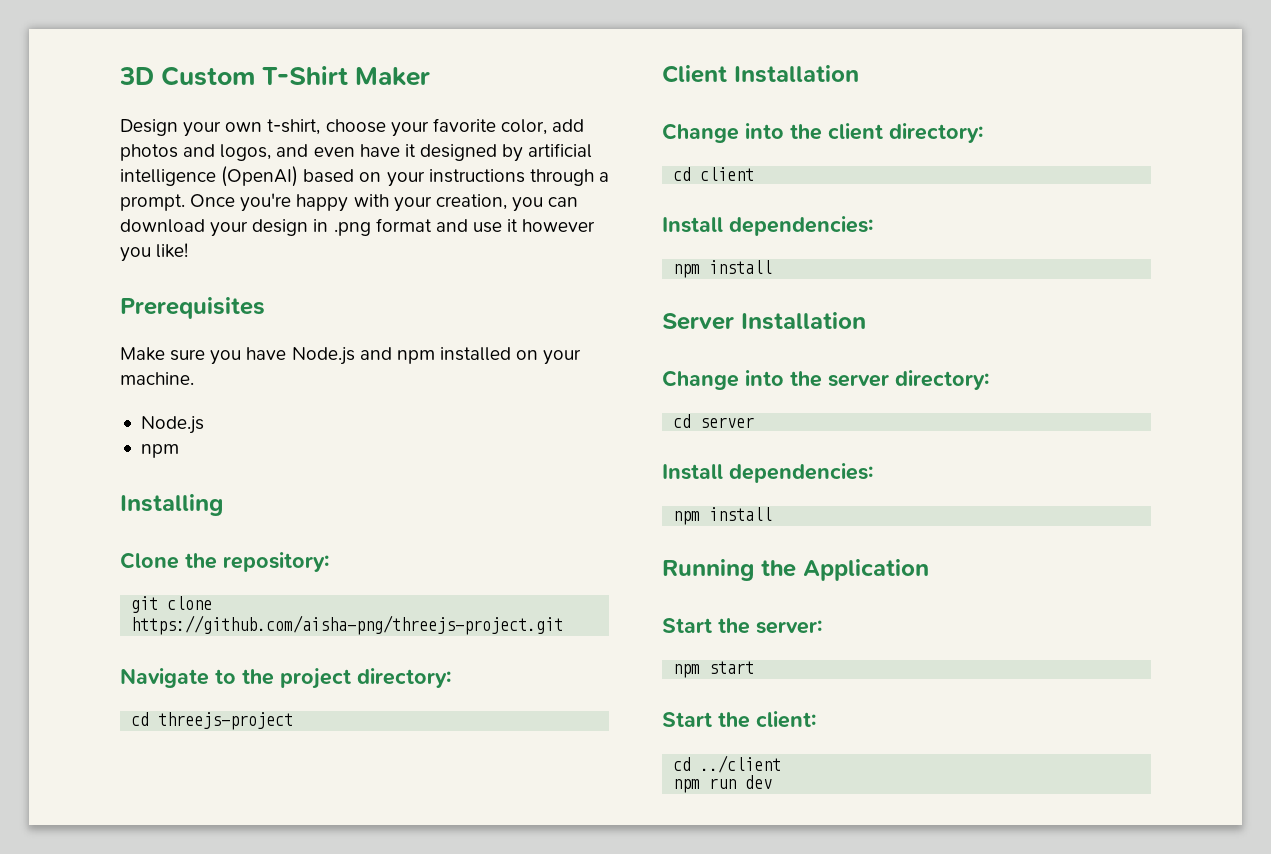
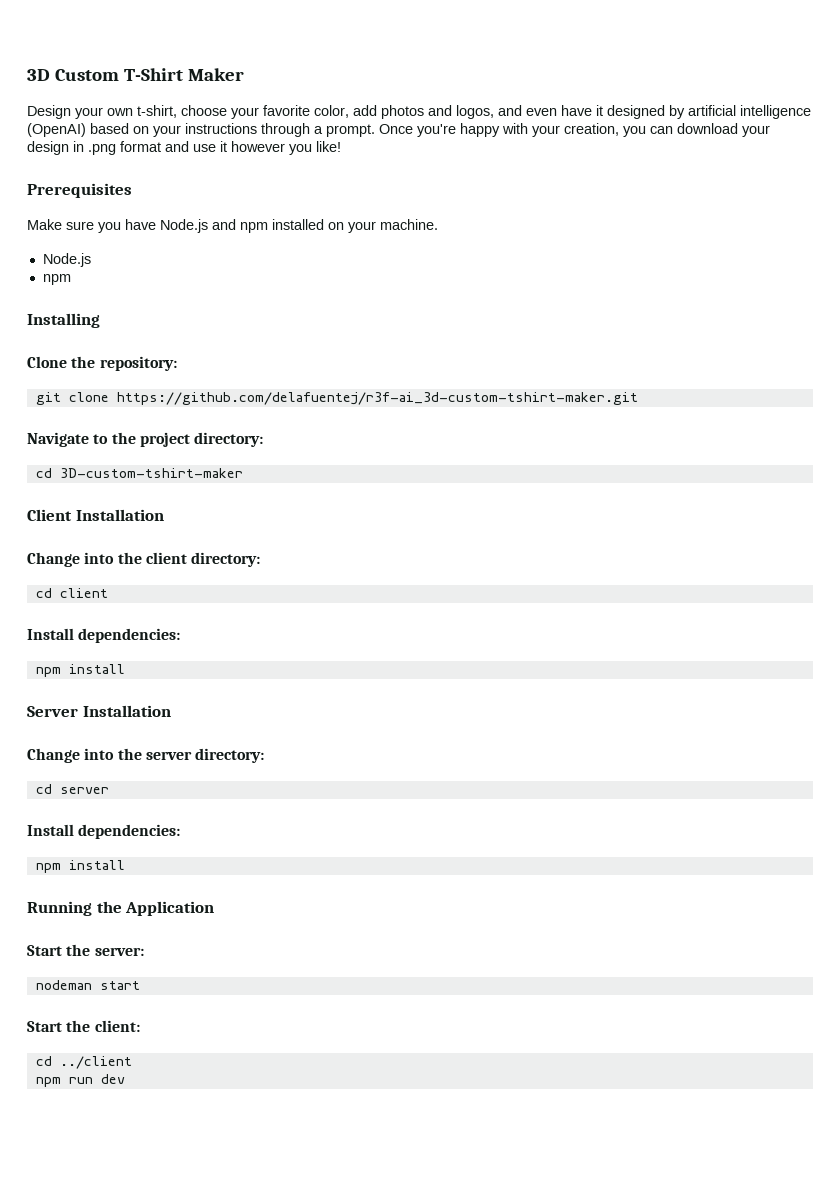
- git clone https://github.com/aisha-png/threejs-project.git
+ git clone https://github.com/delafuentej/r3f-ai_3d-custom-tshirt-maker.git
- cd threejs-project
+ cd 3D-custom-tshirt-maker
- npm start
+ nodeman start

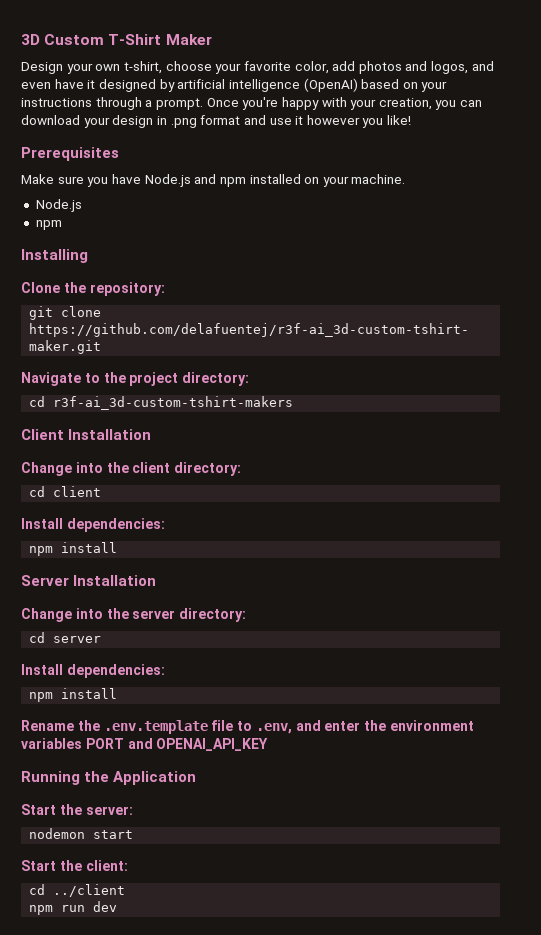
- cd 3D-custom-tshirt-maker
+ cd r3f-ai_3d-custom-tshirt-makers
+ Rename the .env.template file to .env, and enter the environment variables PORT and OPENAI_API_KEY
- nodeman start
+ nodemon start

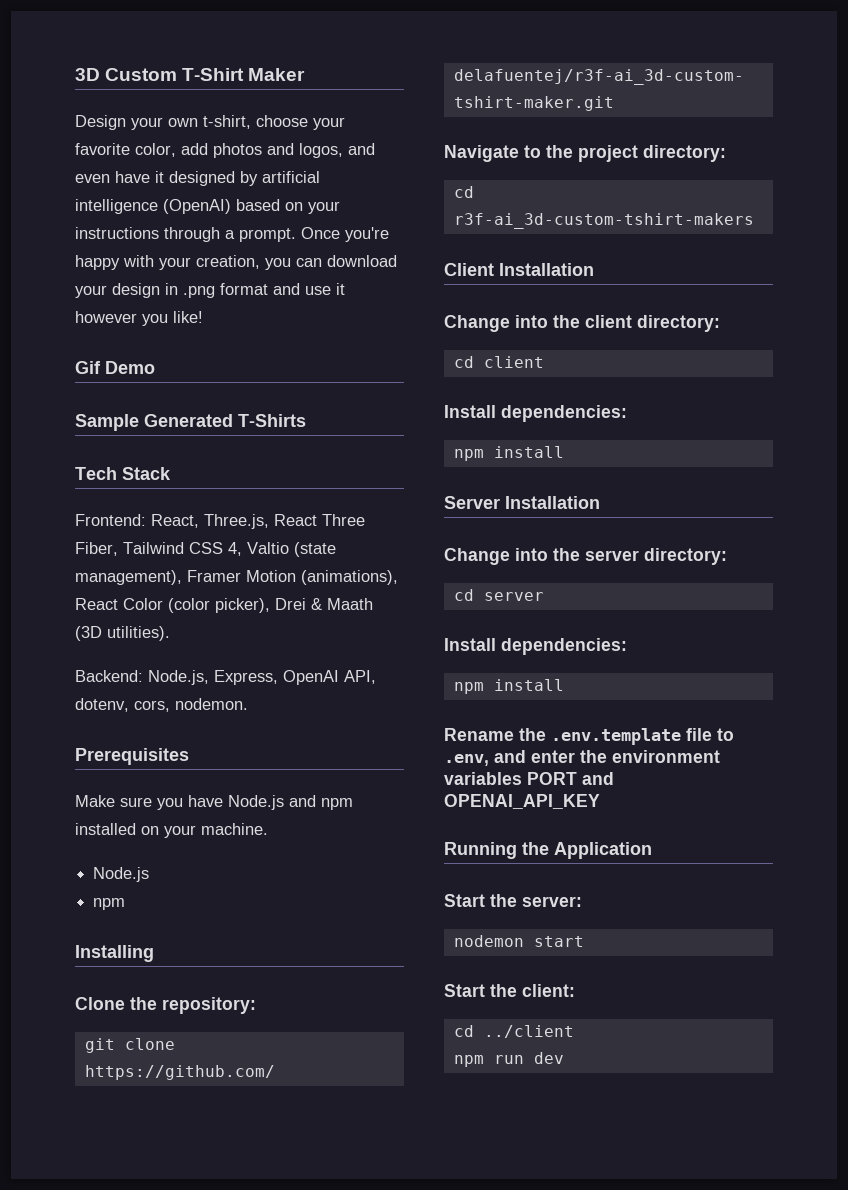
+ Gif Demo
+ Sample Generated T-Shirts
+ Tech Stack
+ Frontend: React, Three.js, React Three Fiber, Tailwind CSS 4, Valtio (state management), Framer Motion (animations), React Color (color picker), Drei & Maath (3D utilities).
+ Backend: Node.js, Express, OpenAI API, dotenv, cors, nodemon.

